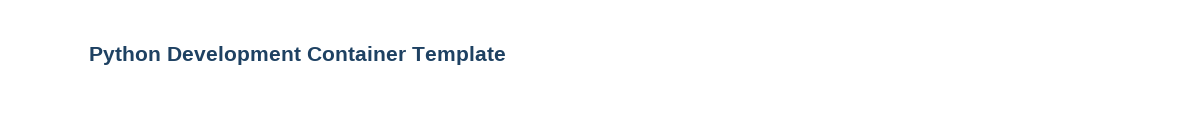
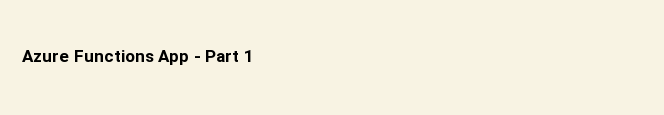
- Python Development Container Template
+ Azure Functions App - Part 1

